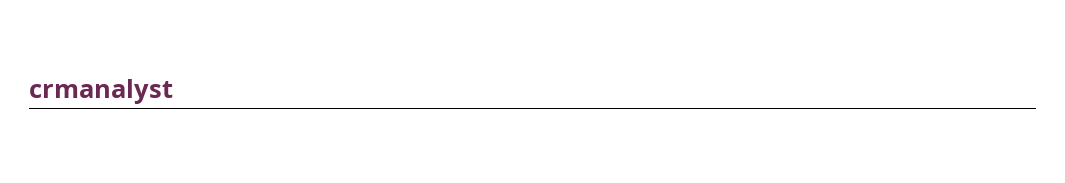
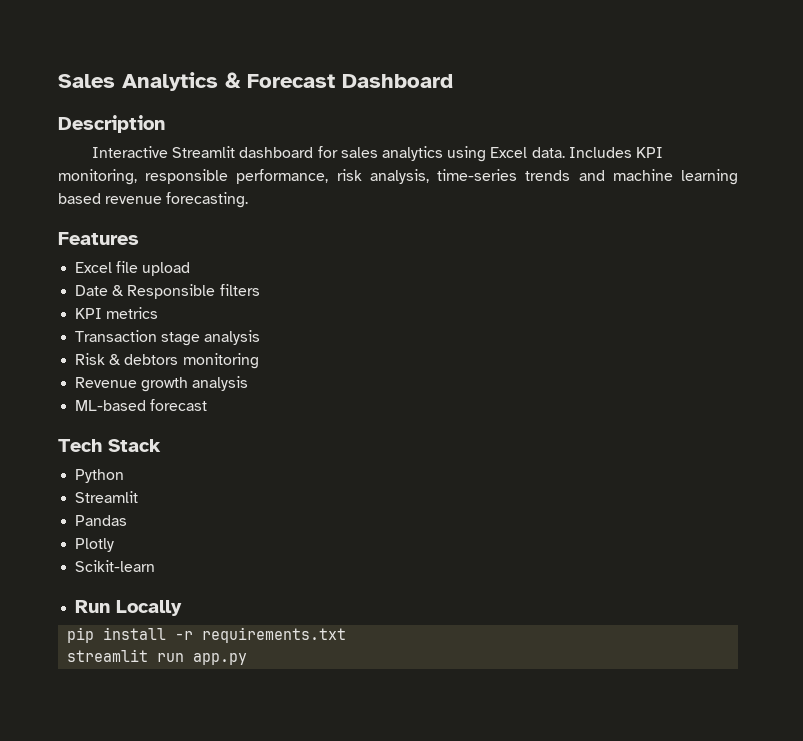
- crmanalyst
+ Sales Analytics & Forecast Dashboard
+ Description
+ Interactive Streamlit dashboard for sales analytics using Excel data. Includes KPI monitoring, responsible performance, risk analysis, time-series trends and machine learning based revenue forecasting.
+ Features
+ Excel file upload
+ Date & Responsible filters
+ KPI metrics
+ Transaction stage analysis
+ Risk & debtors monitoring
+ Revenue growth analysis
+ ML-based forecast
+ Tech Stack
+ Python
+ Streamlit
+ Pandas
+ Plotly
+ Scikit-learn
+ Run Locally
+ pip install -r requirements.txt
+ streamlit run app.py

